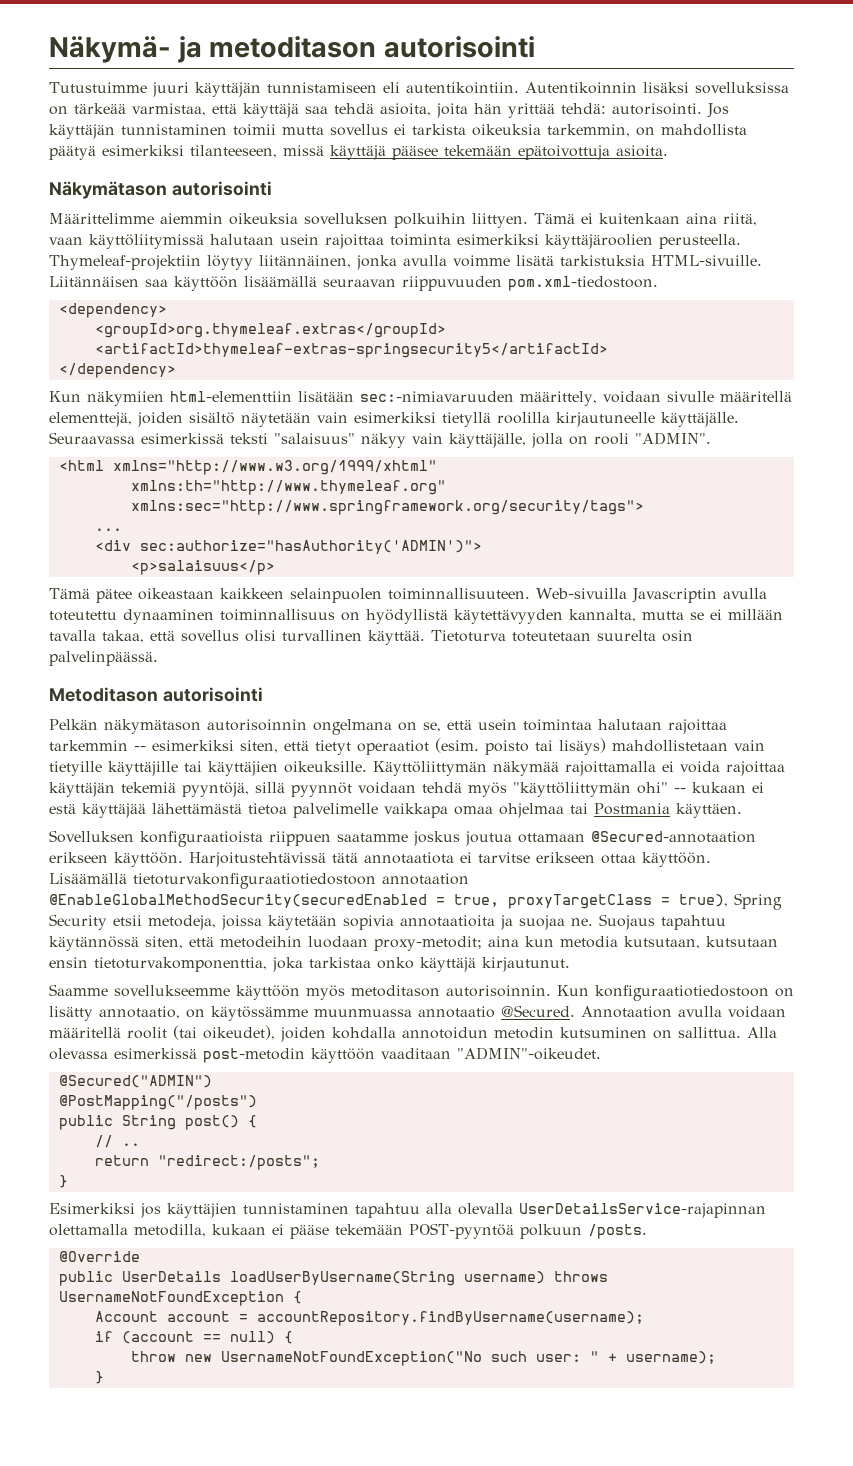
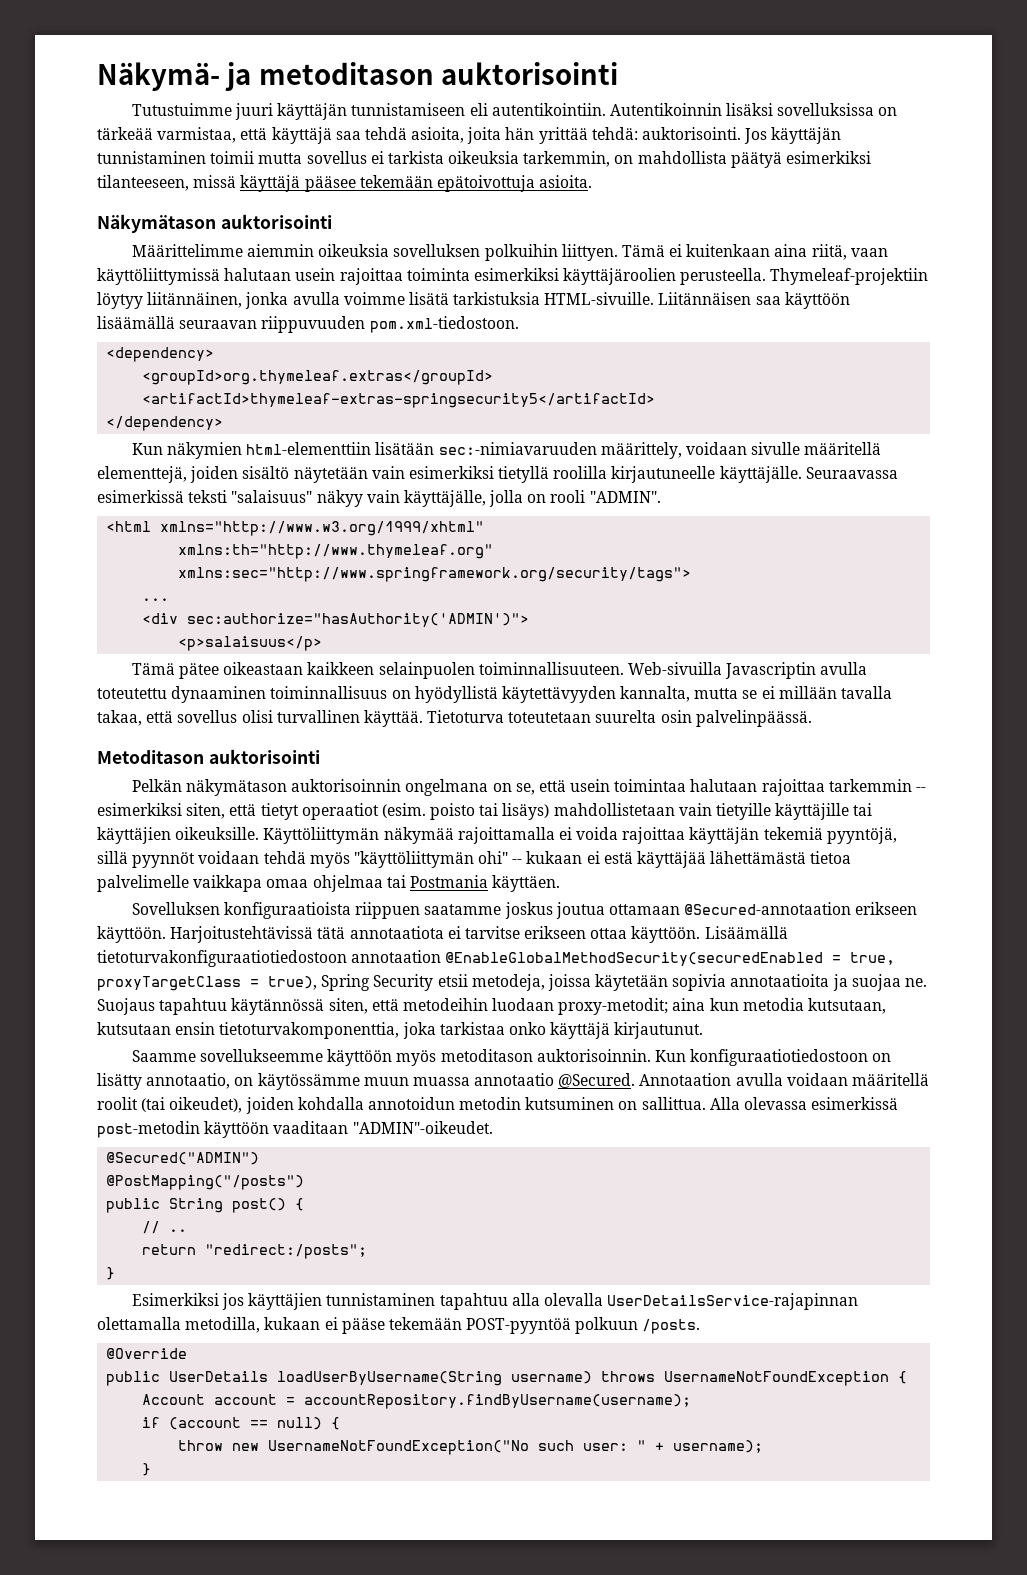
- Näkymä- ja metoditason autorisointi
+ Näkymä- ja metoditason auktorisointi
- Autentikoinnin lisäksi sovelluksissa on tärkeää varmistaa, että käyttäjä saa tehdä asioita, joita hän yrittää tehdä: autorisointi.
+ Autentikoinnin lisäksi sovelluksissa on tärkeää varmistaa, että käyttäjä saa tehdä asioita, joita hän yrittää tehdä: auktorisointi.
- Näkymätason autorisointi
+ Näkymätason auktorisointi
- Tämä ei kuitenkaan aina riitä, vaan käyttöliitymissä halutaan usein rajoittaa toiminta esimerkiksi käyttäjäroolien perusteella.
+ Tämä ei kuitenkaan aina riitä, vaan käyttöliittymissä halutaan usein rajoittaa toiminta esimerkiksi käyttäjäroolien perusteella.
- Kun näkymiien html-elementtiin lisätään sec:-nimiavaruuden määrittely, voidaan sivulle määritellä elementtejä, joiden sisältö näytetään vain esimerkiksi tietyllä roolilla kirjautuneelle käyttäjälle.
+ Kun näkymien html-elementtiin lisätään sec:-nimiavaruuden määrittely, voidaan sivulle määritellä elementtejä, joiden sisältö näytetään vain esimerkiksi tietyllä roolilla kirjautuneelle käyttäjälle.
- Metoditason autorisointi
+ Metoditason auktorisointi
- Pelkän näkymätason autorisoinnin ongelmana on se, että usein toimintaa halutaan rajoittaa tarkemmin -- esimerkiksi siten, että tietyt operaatiot (esim. poisto tai lisäys) mahdollistetaan vain tietyille käyttäjille tai käyttäjien oikeuksille.
+ Pelkän näkymätason auktorisoinnin ongelmana on se, että usein toimintaa halutaan rajoittaa tarkemmin -- esimerkiksi siten, että tietyt operaatiot (esim. poisto tai lisäys) mahdollistetaan vain tietyille käyttäjille tai käyttäjien oikeuksille.
- Saamme sovellukseemme käyttöön myös metoditason autorisoinnin.
+ Saamme sovellukseemme käyttöön myös metoditason auktorisoinnin.
- Kun konfiguraatiotiedostoon on lisätty annotaatio, on käytössämme muunmuassa annotaatio @Secured.
+ Kun konfiguraatiotiedostoon on lisätty annotaatio, on käytössämme muun muassa annotaatio @Secured.

